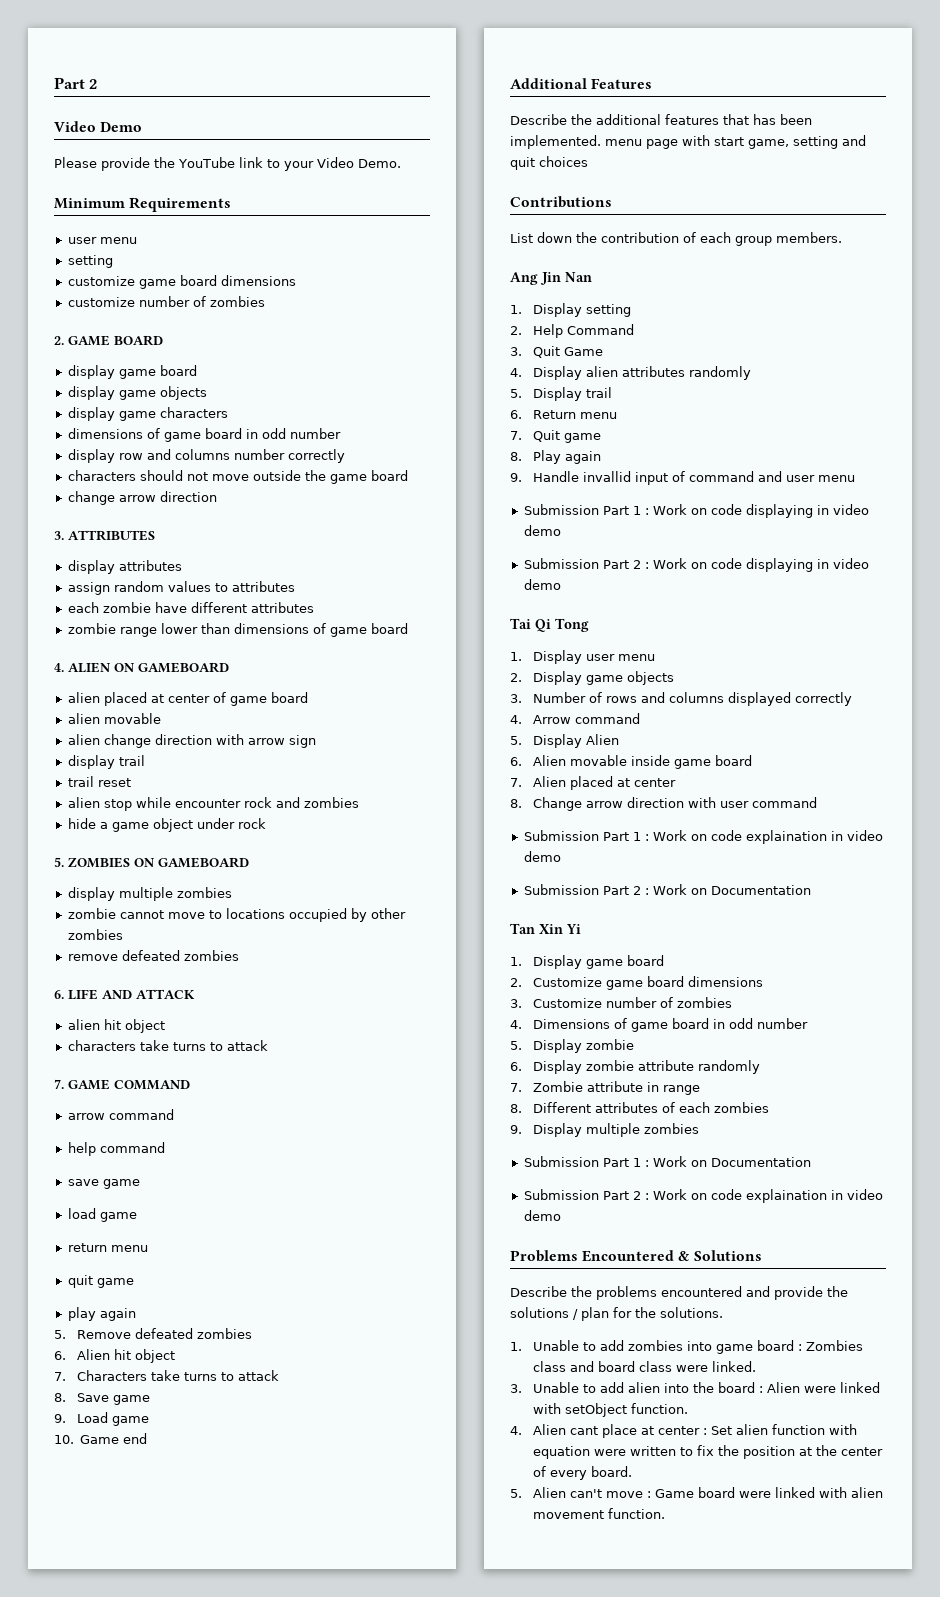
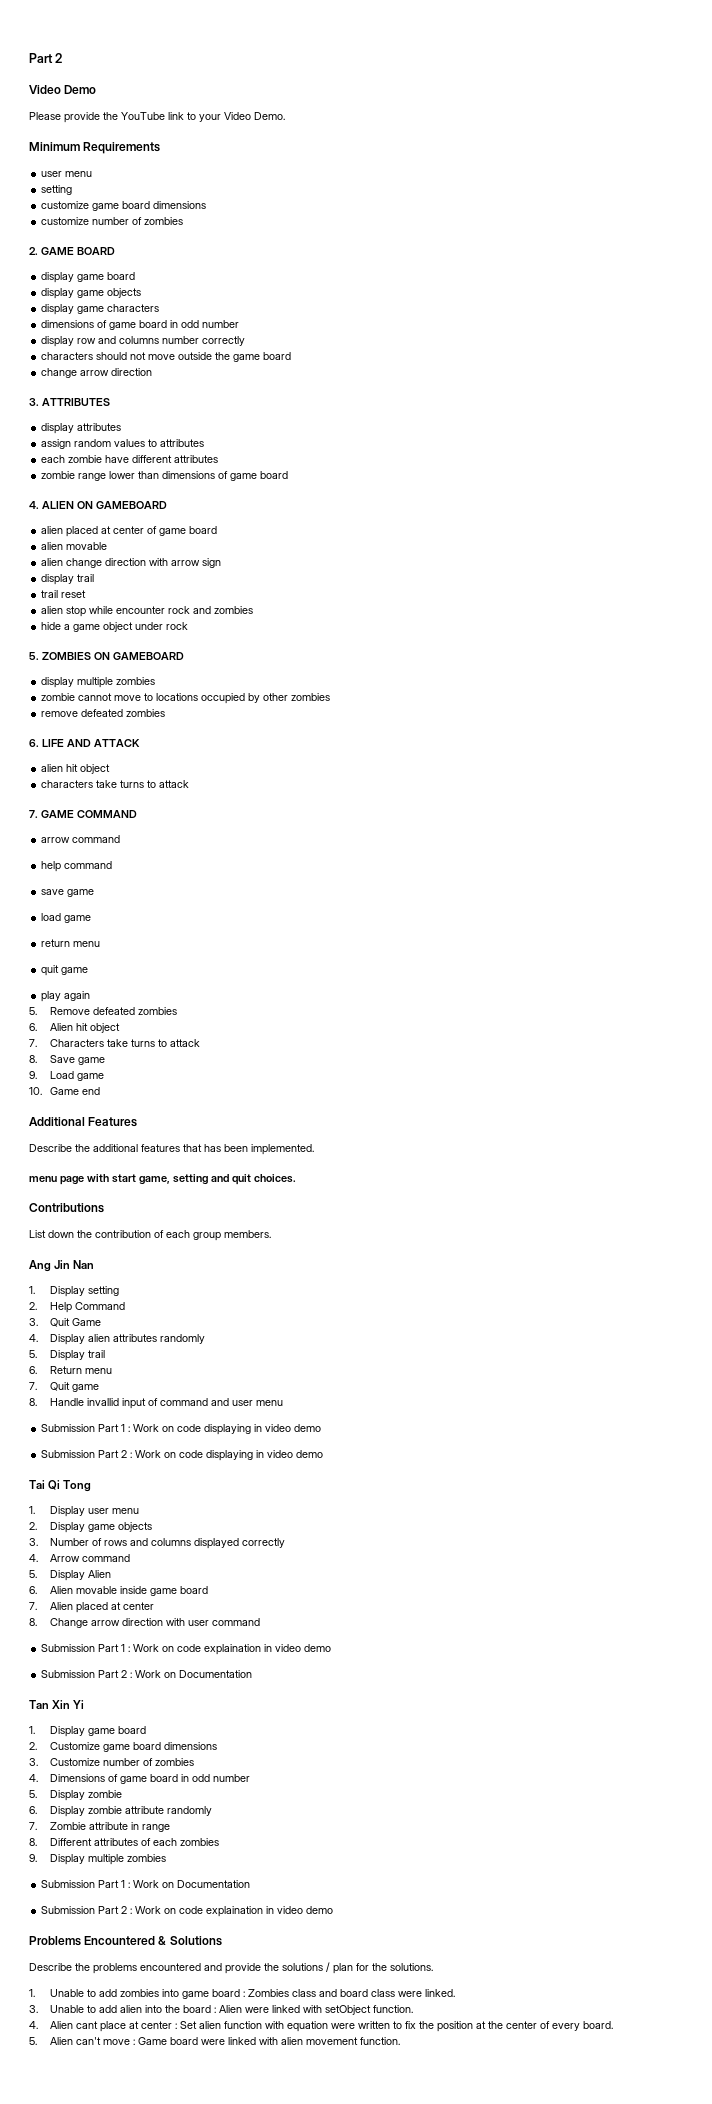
- Describe the additional features that has been implemented. menu page with start game, setting and quit choices
+ Describe the additional features that has been implemented.
+ menu page with start game, setting and quit choices.
- 8. Play again
- 9. Handle invallid input of command and user menu
+ 8. Handle invallid input of command and user menu

